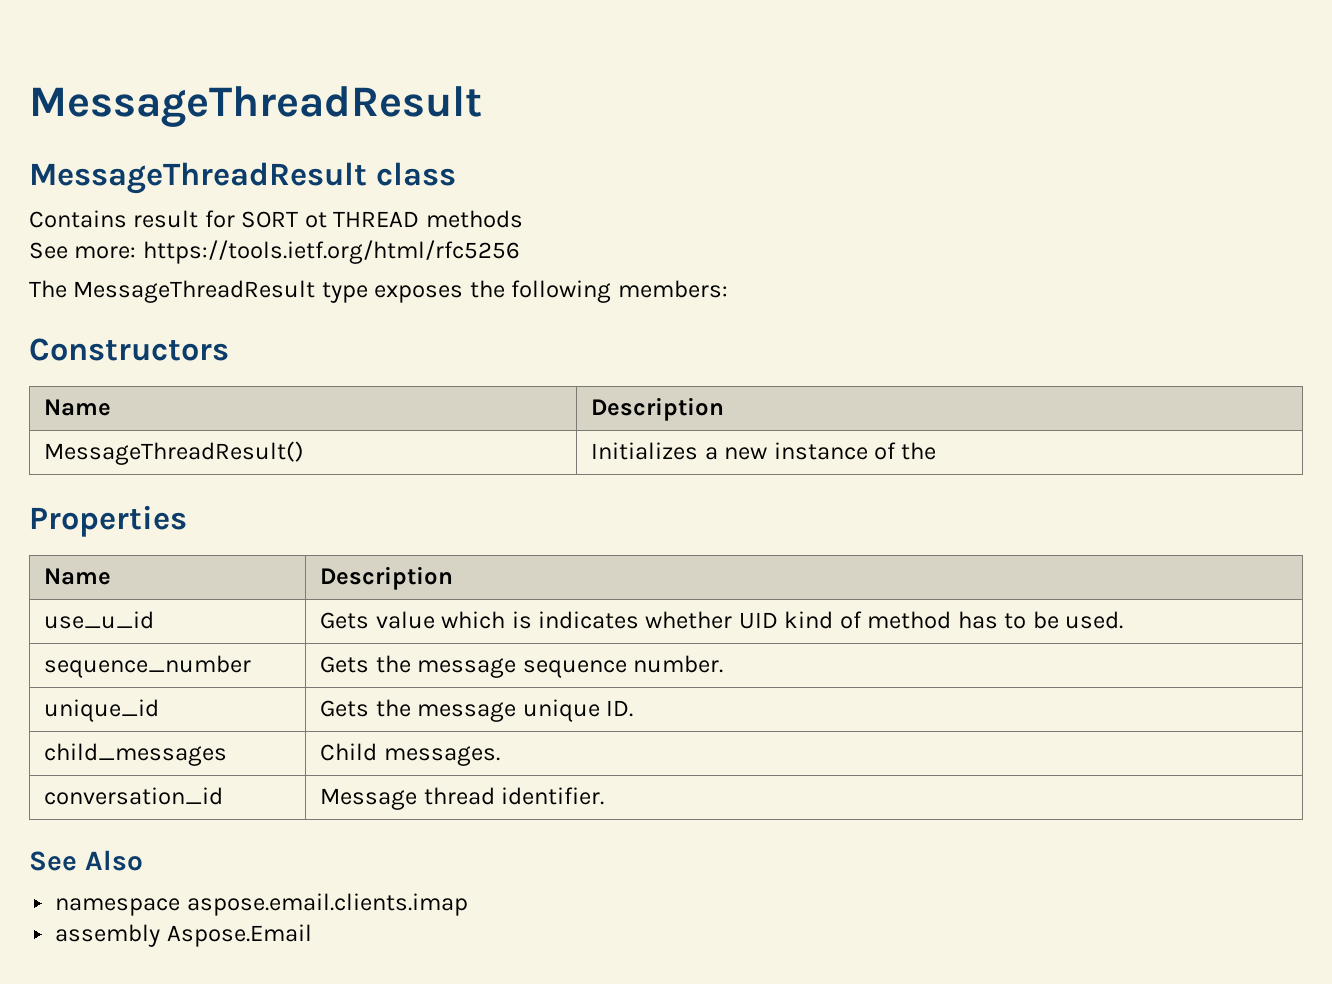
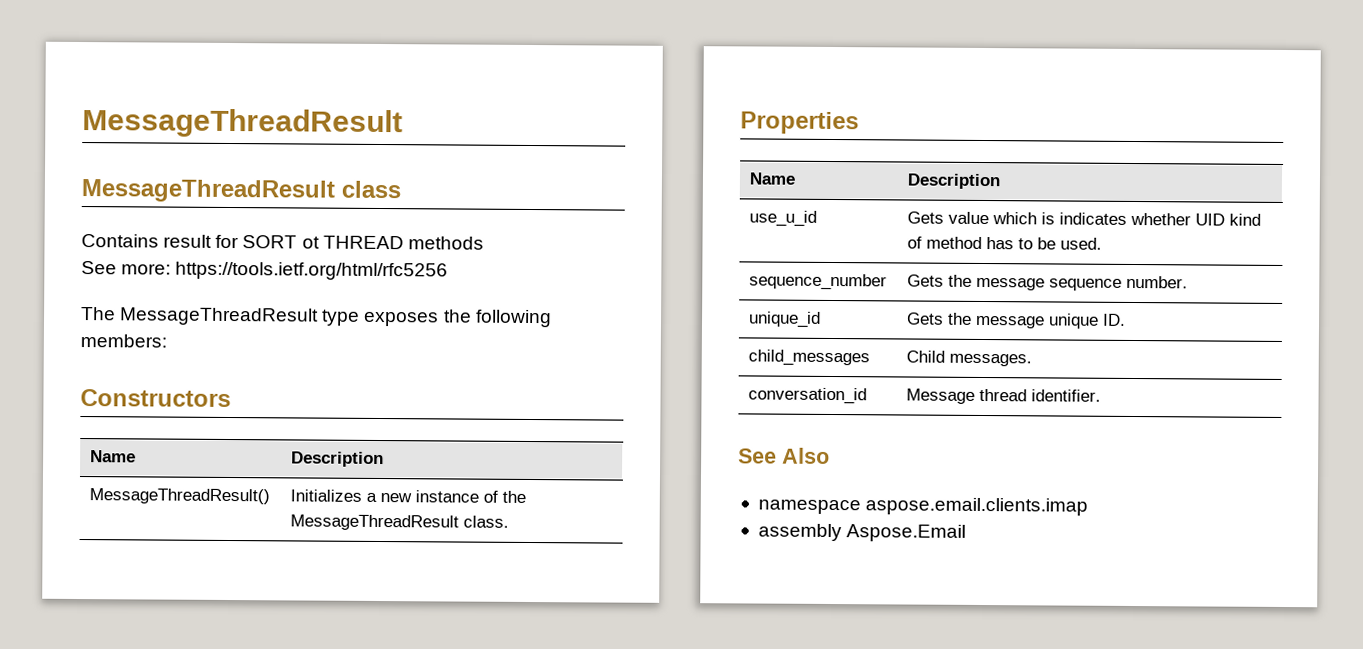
- MessageThreadResult() | Initializes a new instance of the
+ MessageThreadResult() | Initializes a new instance of the MessageThreadResult class.

